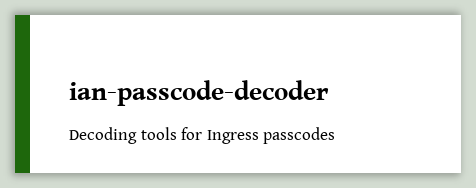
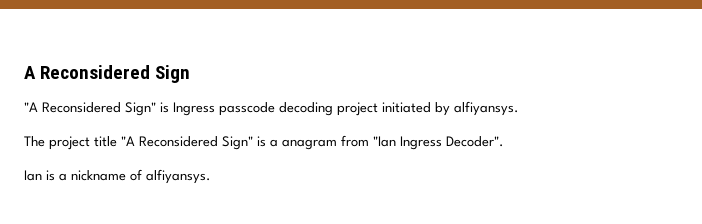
- ian-passcode-decoder
- Decoding tools for Ingress passcodes
+ A Reconsidered Sign
+ "A Reconsidered Sign" is Ingress passcode decoding project initiated by alfiyansys.
+ The project title "A Reconsidered Sign" is a anagram from "Ian Ingress Decoder".
+ Ian is a nickname of alfiyansys.

